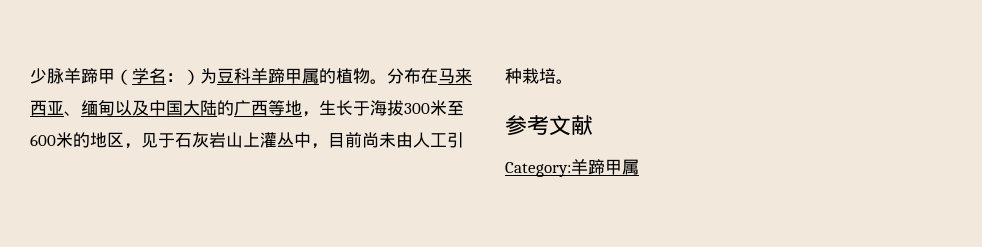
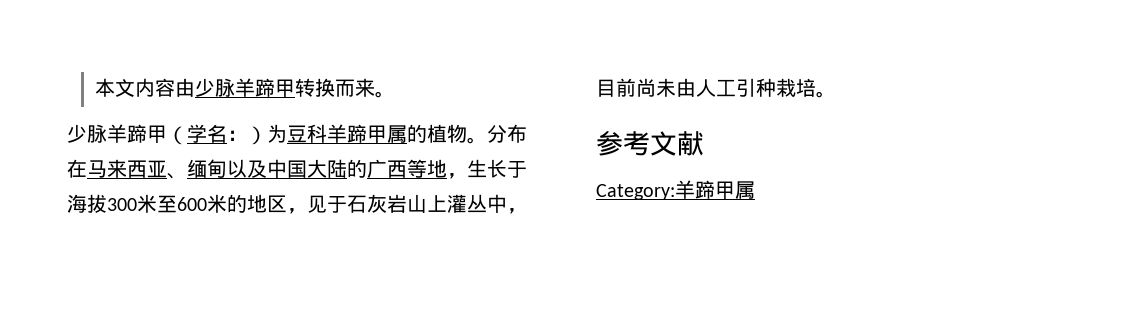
+ 本文内容由少脉羊蹄甲转换而来。

